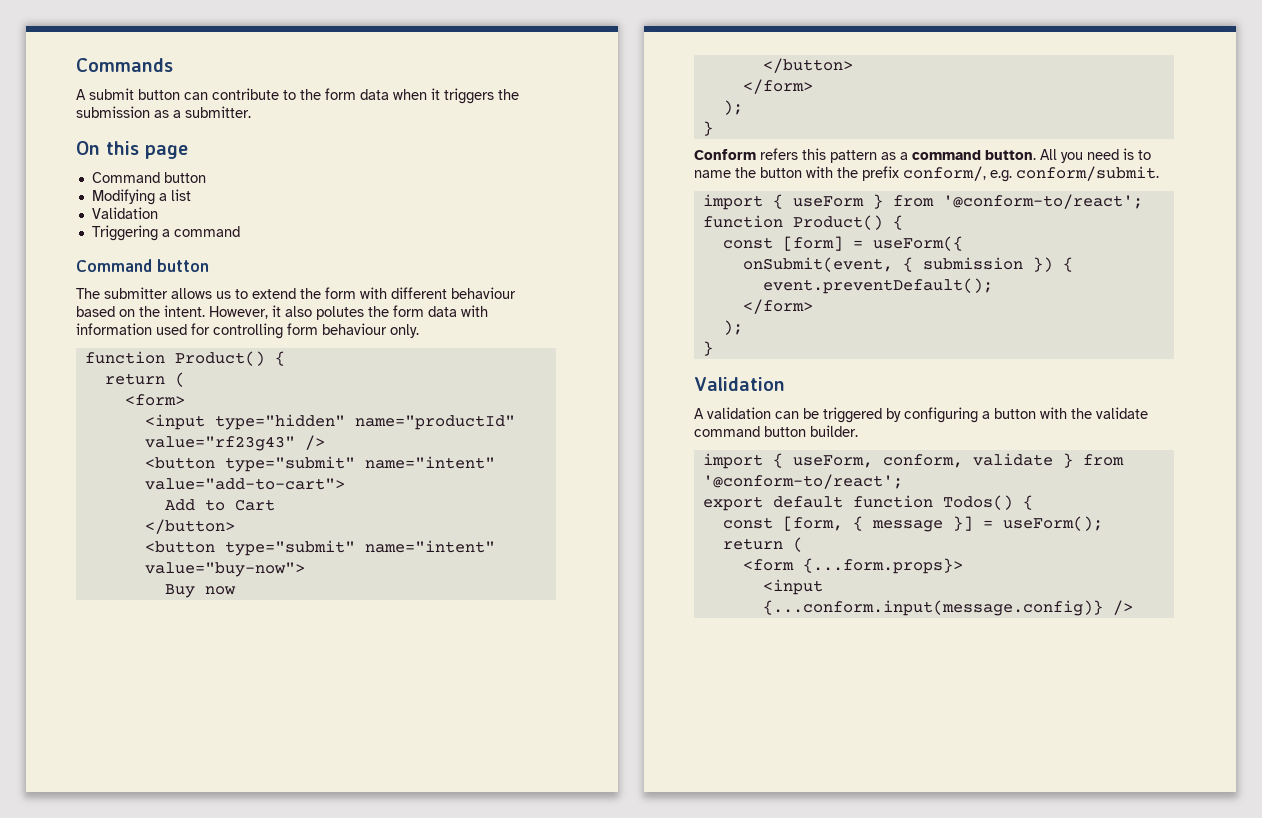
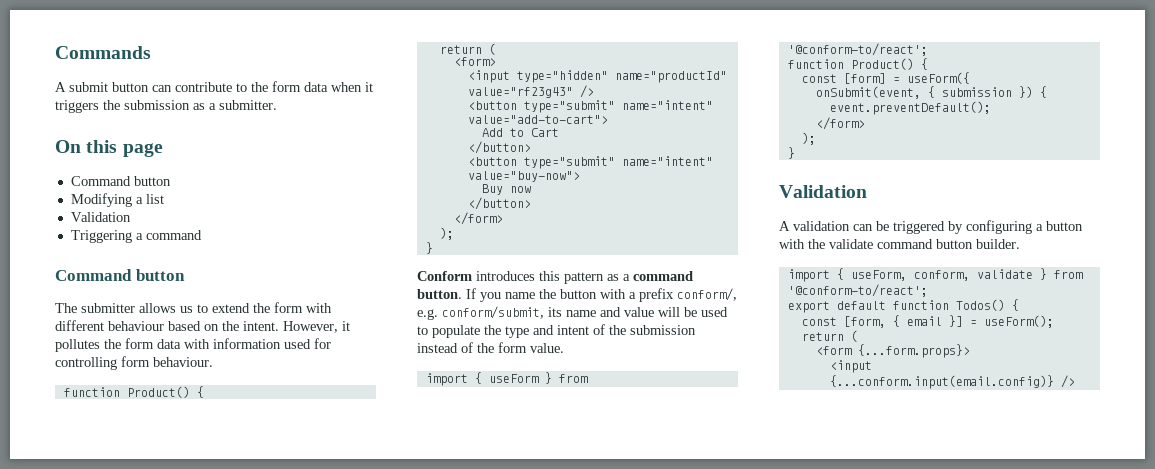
- However, it also polutes the form data with information used for controlling form behaviour only.
+ However, it pollutes the form data with information used for controlling form behaviour.
- Conform refers this pattern as a command button.
+ Conform introduces this pattern as a command button.
- All you need is to name the button with the prefix conform/, e.g. conform/submit.
+ If you name the button with a prefix conform/, e.g. conform/submit, its name and value will be used to populate the type and intent of the submission instead of the form value.
- const [form, { message }] = useForm();
+ const [form, { email }] = useForm();
- <input {...conform.input(message.config)} />
+ <input {...conform.input(email.config)} />

